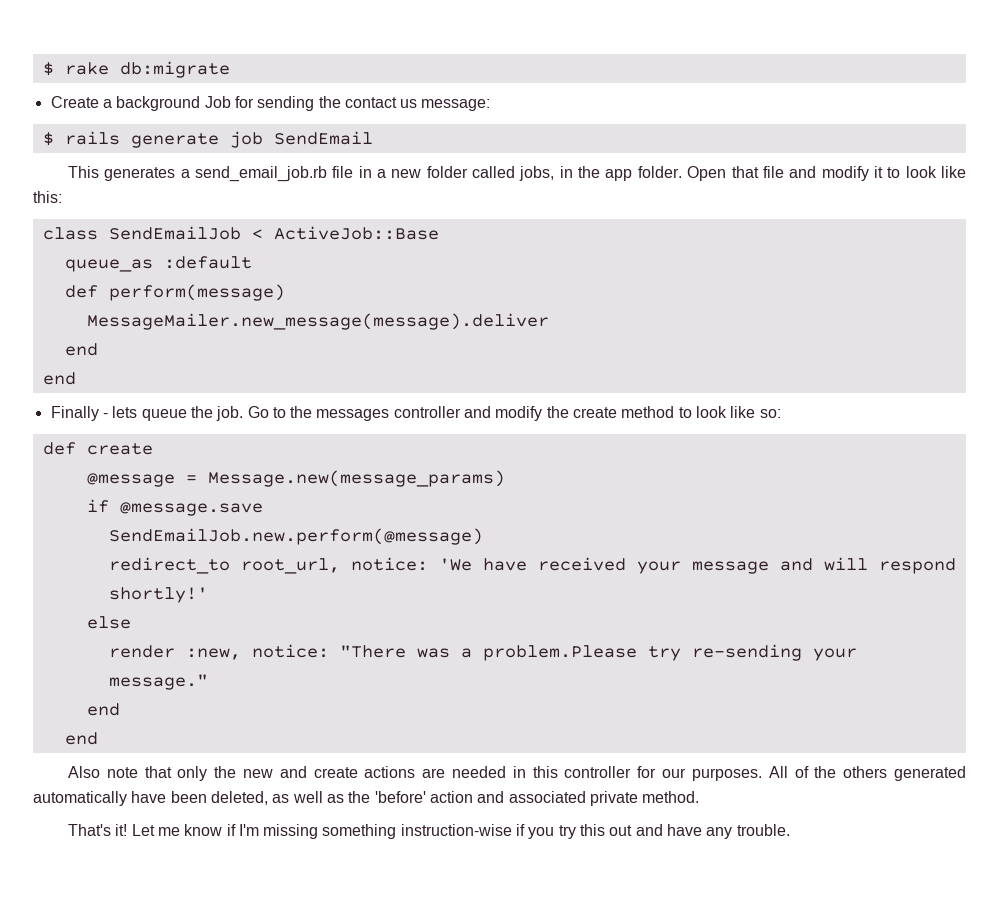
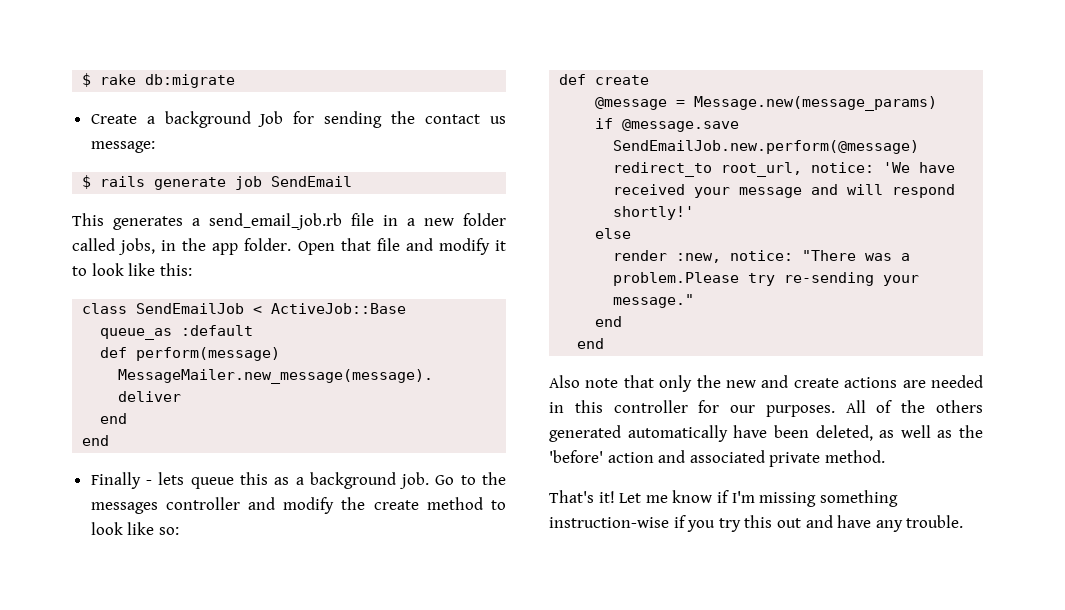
- Finally - lets queue the job.
+ Finally - lets queue this as a background job.

